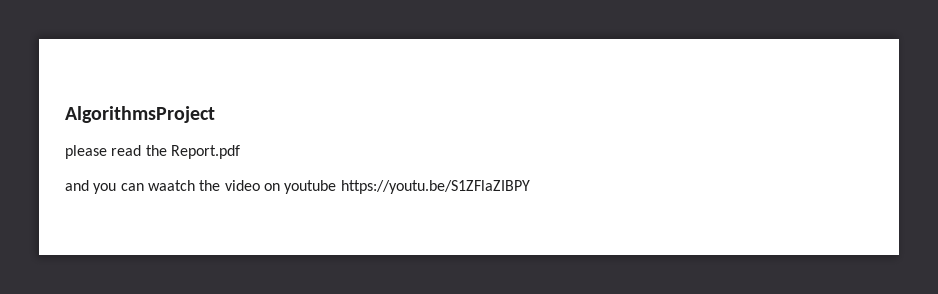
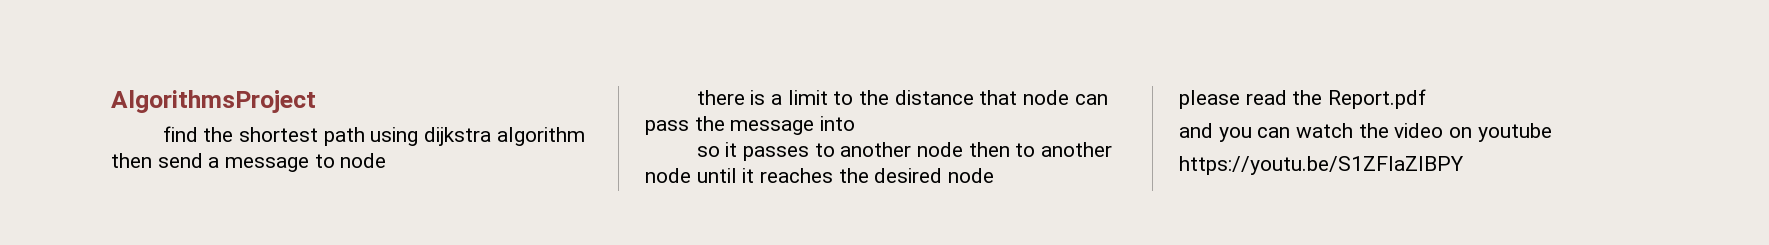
+ find the shortest path using dijkstra algorithm then send a message to node
+ there is a limit to the distance that node can pass the message into
+ so it passes to another node then to another node until it reaches the desired node
- and you can waatch the video on youtube https://youtu.be/S1ZFlaZIBPY
+ and you can watch the video on youtube
+ https://youtu.be/S1ZFlaZIBPY

